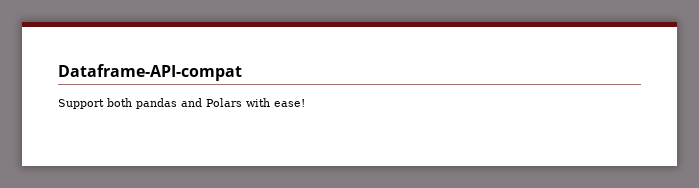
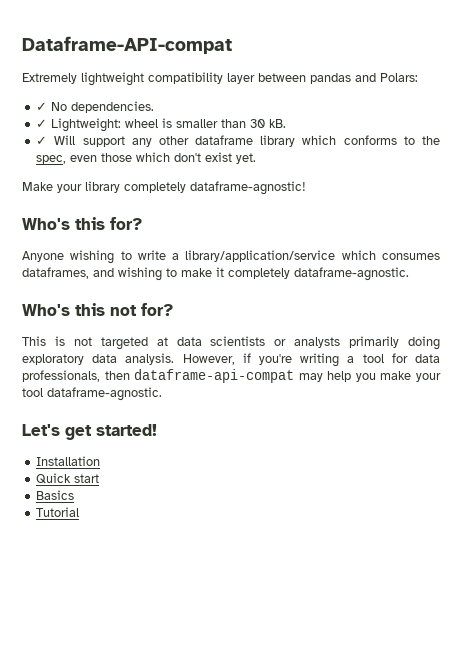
- Support both pandas and Polars with ease!
+ Extremely lightweight compatibility layer between pandas and Polars:
+ ✓ No dependencies.
+ ✓ Lightweight: wheel is smaller than 30 kB.
+ ✓ Will support any other dataframe library which conforms to the spec, even those which don't exist yet.
+ Make your library completely dataframe-agnostic!
+ Who's this for?
+ Anyone wishing to write a library/application/service which consumes dataframes, and wishing to make it completely dataframe-agnostic.
+ Who's this not for?
+ This is not targeted at data scientists or analysts primarily doing exploratory data analysis. However, if you're writing a tool for data professionals, then dataframe-api-compat may help you make your tool dataframe-agnostic.
+ Let's get started!
+ Installation
+ Quick start
+ Basics
+ Tutorial

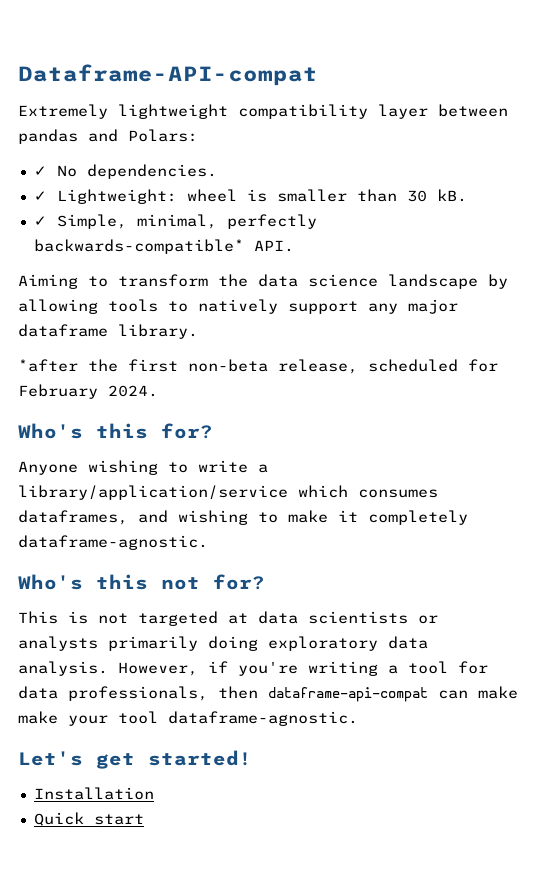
- ✓ Will support any other dataframe library which conforms to the spec, even those which don't exist yet.
- Make your library completely dataframe-agnostic!
+ ✓ Simple, minimal, perfectly backwards-compatible* API.
+ Aiming to transform the data science landscape by allowing tools to natively support any major dataframe library.
+ *after the first non-beta release, scheduled for February 2024.
- However, if you're writing a tool for data professionals, then dataframe-api-compat may help you make your tool dataframe-agnostic.
+ However, if you're writing a tool for data professionals, then dataframe-api-compat can make make your tool dataframe-agnostic.
- Basics
- Tutorial

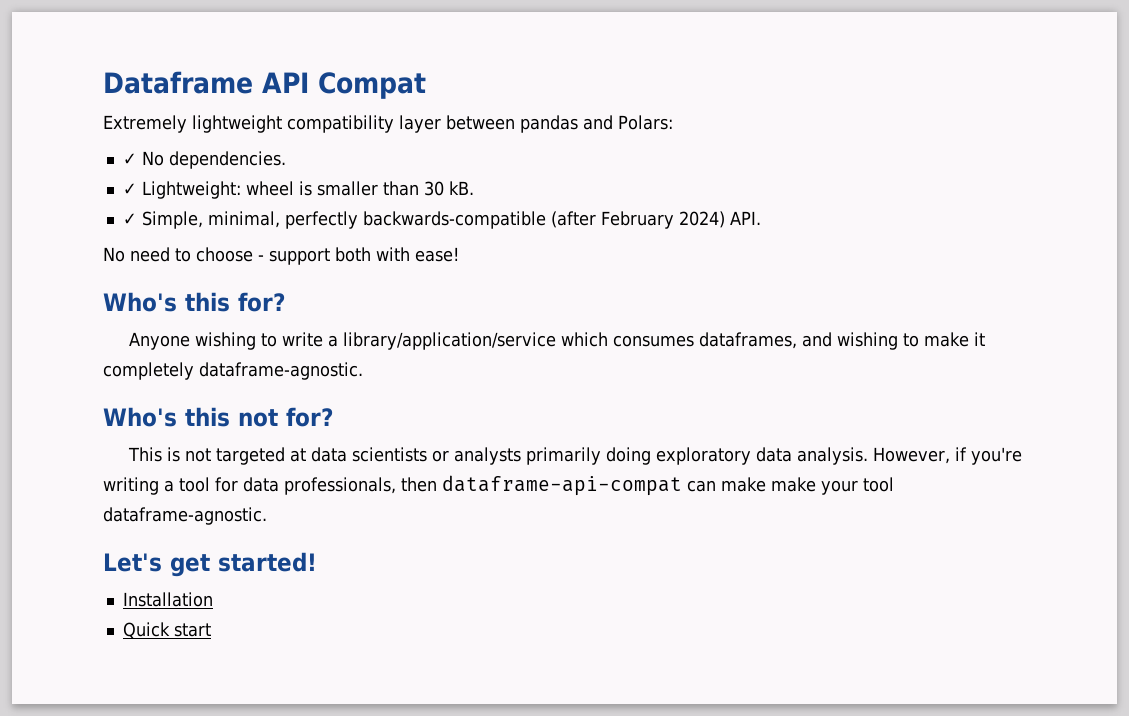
- Dataframe-API-compat
+ Dataframe API Compat
- ✓ Simple, minimal, perfectly backwards-compatible* API.
- Aiming to transform the data science landscape by allowing tools to natively support any major dataframe library.
- *after the first non-beta release, scheduled for February 2024.
+ ✓ Simple, minimal, perfectly backwards-compatible (after February 2024) API.
+ No need to choose - support both with ease!

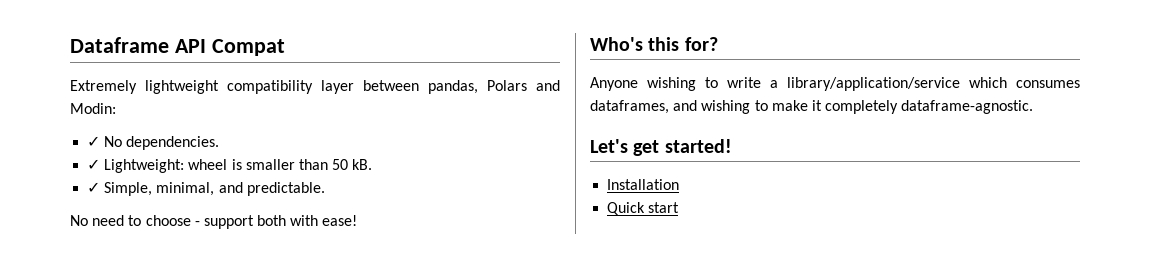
- Extremely lightweight compatibility layer between pandas and Polars:
+ Extremely lightweight compatibility layer between pandas, Polars and Modin:
- ✓ Lightweight: wheel is smaller than 30 kB.
+ ✓ Lightweight: wheel is smaller than 50 kB.
- ✓ Simple, minimal, perfectly backwards-compatible (after February 2024) API.
+ ✓ Simple, minimal, and predictable.
- Who's this not for?
- This is not targeted at data scientists or analysts primarily doing exploratory data analysis. However, if you're writing a tool for data professionals, then dataframe-api-compat can make make your tool dataframe-agnostic.

